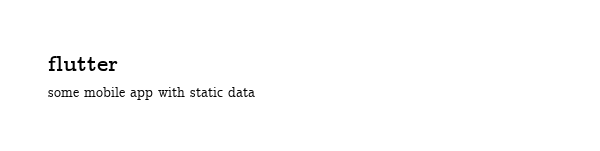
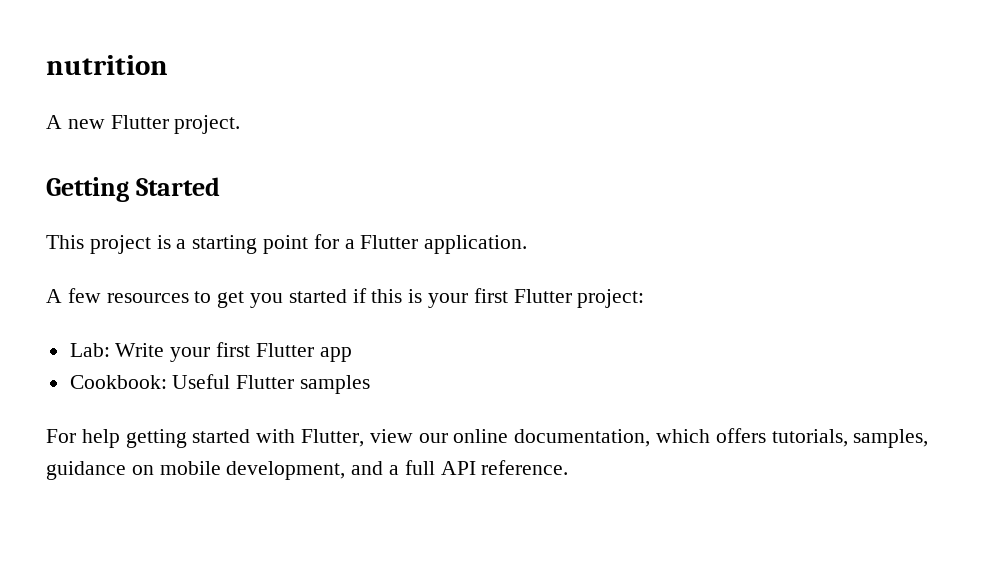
- flutter
- some mobile app with static data
+ nutrition
+ A new Flutter project.
+ Getting Started
+ This project is a starting point for a Flutter application.
+ A few resources to get you started if this is your first Flutter project:
+ Lab: Write your first Flutter app
+ Cookbook: Useful Flutter samples
+ For help getting started with Flutter, view our online documentation, which offers tutorials, samples, guidance on mobile development, and a full API reference.

